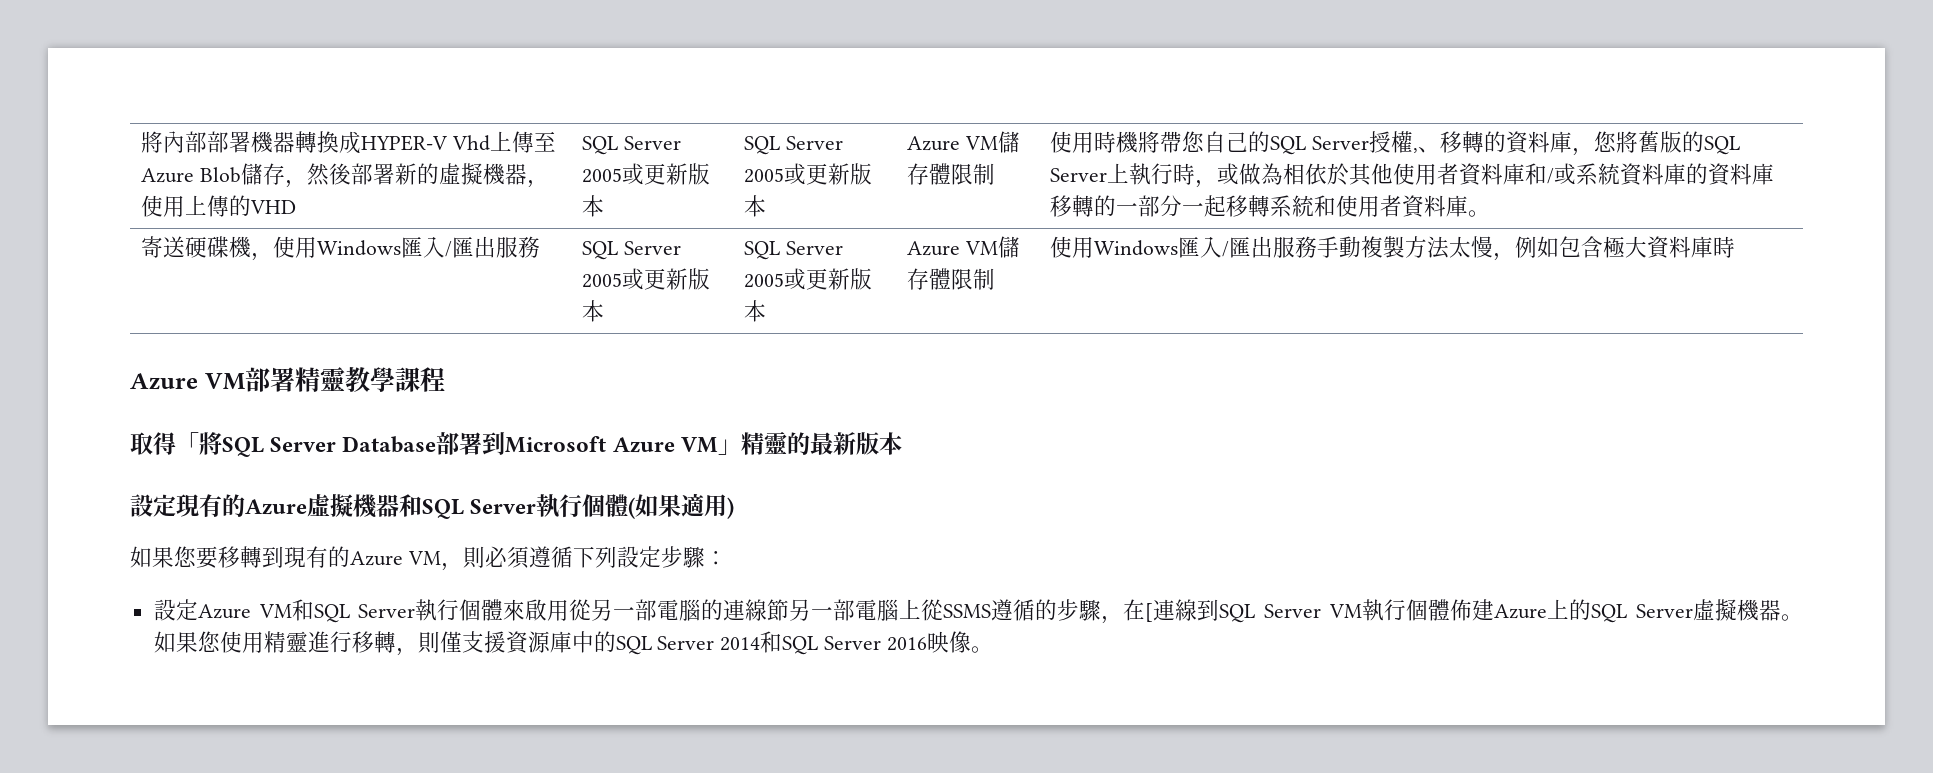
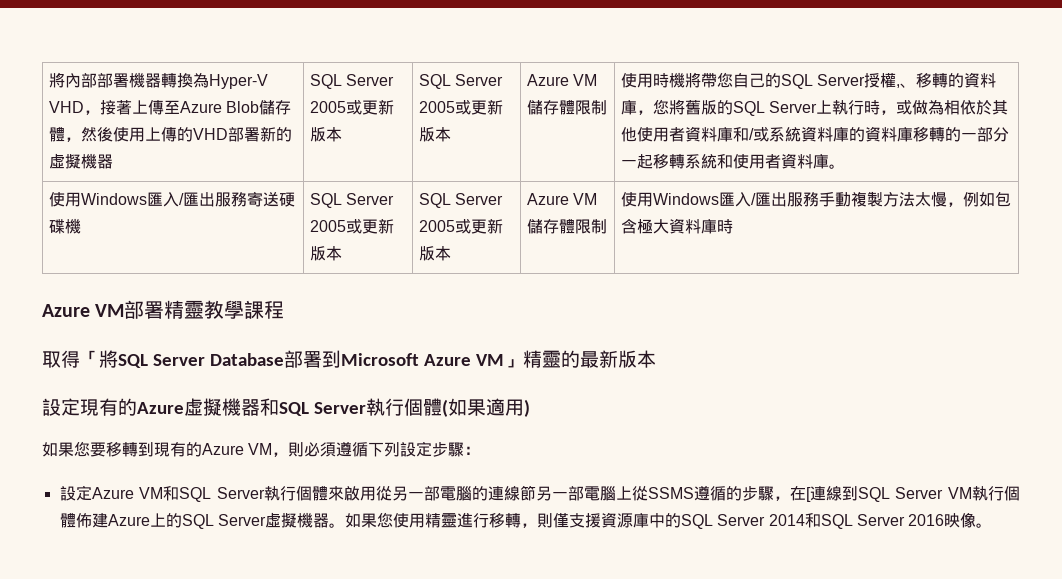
- 將內部部署機器轉換成HYPER-V Vhd上傳至Azure Blob儲存，然後部署新的虛擬機器，使用上傳的VHD
+ 將內部部署機器轉換為Hyper-V VHD，接著上傳至Azure Blob儲存體，然後使用上傳的VHD部署新的虛擬機器
- 寄送硬碟機，使用Windows匯入/匯出服務 | SQL Server 2005或更新版本 | SQL Server 2005或更新版本 | Azure VM儲存體限制 | 使用Windows匯入/匯出服務手動複製方法太慢，例如包含極大資料庫時
+ 使用Windows匯入/匯出服務寄送硬碟機 | SQL Server 2005或更新版本 | SQL Server 2005或更新版本 | Azure VM儲存體限制 | 使用Windows匯入/匯出服務手動複製方法太慢，例如包含極大資料庫時

